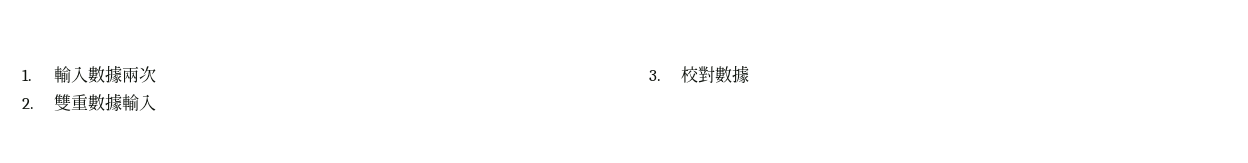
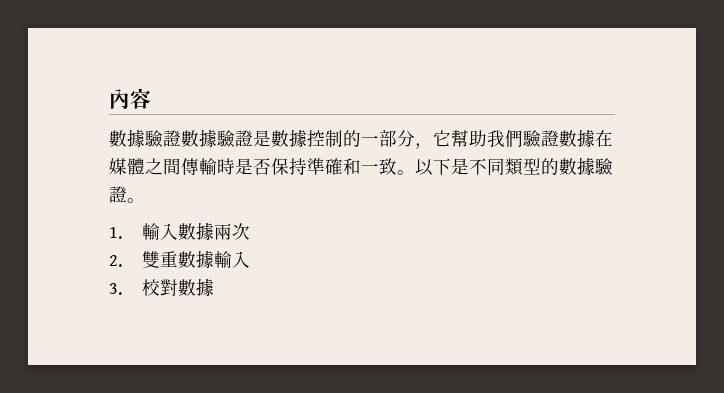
+ 內容
+ 數據驗證數據驗證是數據控制的一部分，它幫助我們驗證數據在媒體之間傳輸時是否保持準確和一致。以下是不同類型的數據驗證。

